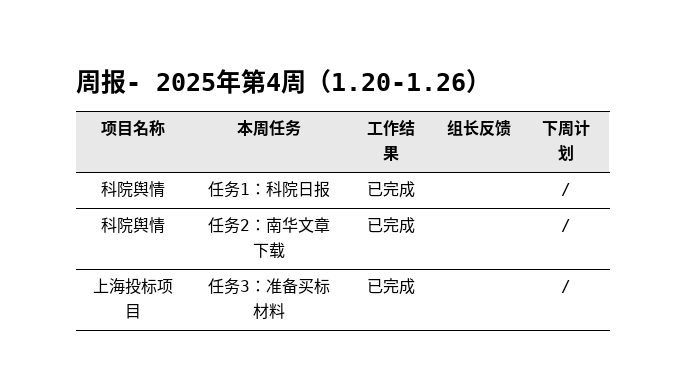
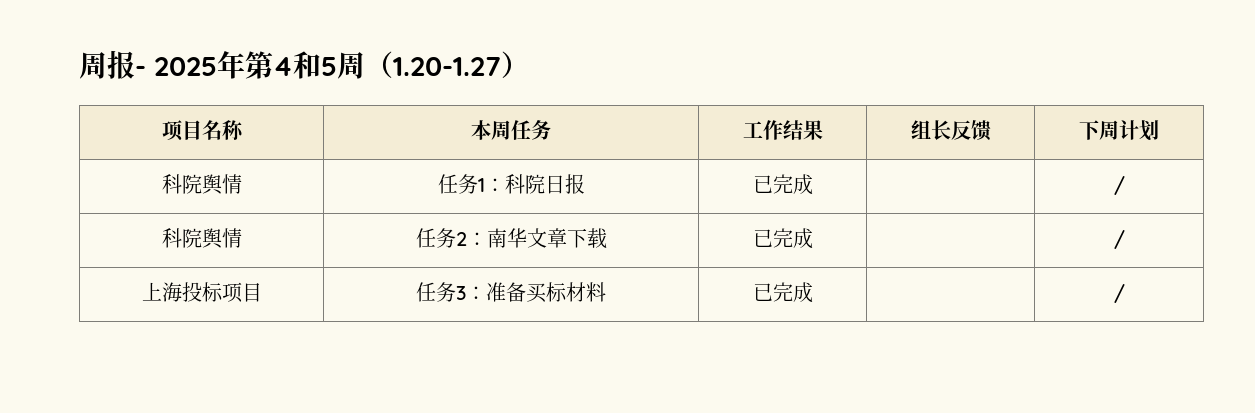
- 周报- 2025年第4周（1.20-1.26）
+ 周报- 2025年第4和5周（1.20-1.27）

